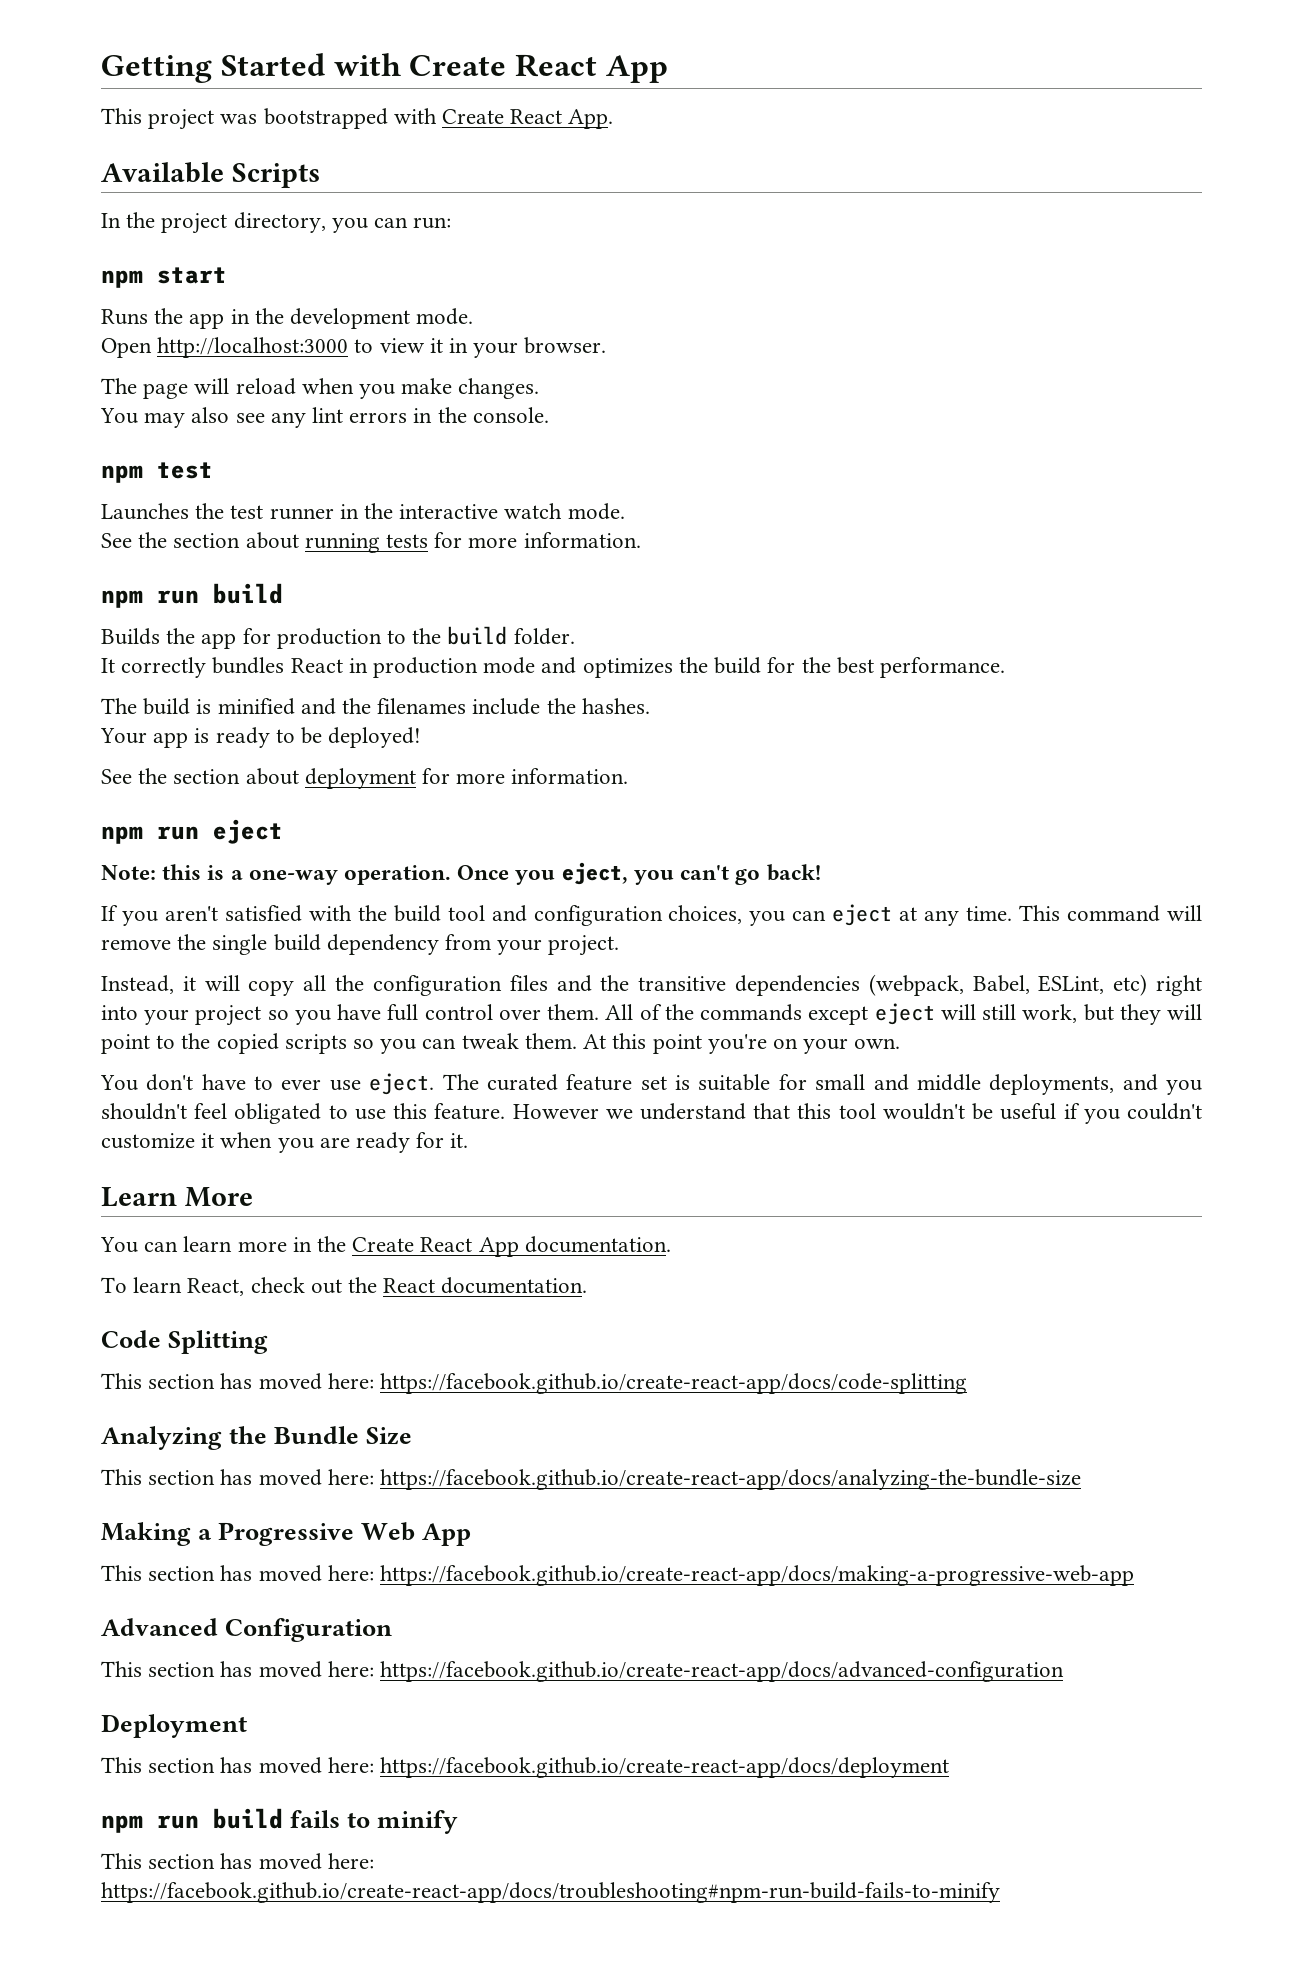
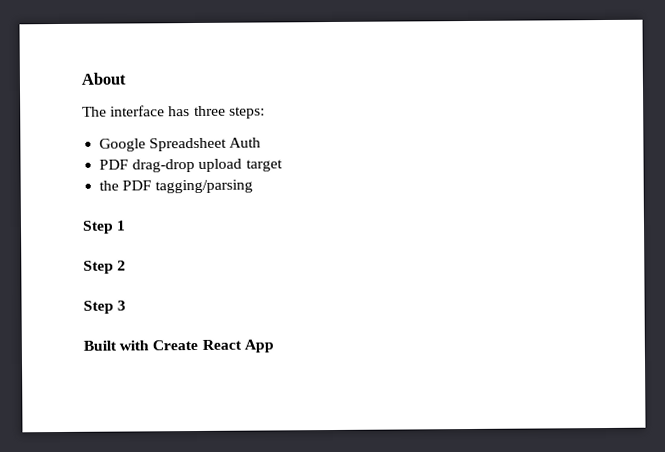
- Getting Started with Create React App
- This project was bootstrapped with Create React App.
- Available Scripts
- In the project directory, you can run:
- npm start
- Runs the app in the development mode.
- Open http://localhost:3000 to view it in your browser.
- The page will reload when you make changes.
- You may also see any lint errors in the console.
- npm test
- Launches the test runner in the interactive watch mode.
- See the section about running tests for more information.
- npm run build
- Builds the app for production to the build folder.
- It correctly bundles React in production mode and optimizes the build for the best performance.
- The build is minified and the filenames include the hashes.
- Your app is ready to be deployed!
- See the section about deployment for more information.
- npm run eject
- Note: this is a one-way operation. Once you eject, you can't go back!
- If you aren't satisfied with the build tool and configuration choices, you can eject at any time. This command will remove the single build dependency from your project.
- Instead, it will copy all the configuration files and the transitive dependencies (webpack, Babel, ESLint, etc) right into your project so you have full control over them. All of the commands except eject will still work, but they will point to the copied scripts so you can tweak them. At this point you're on your own.
- You don't have to ever use eject. The curated feature set is suitable for small and middle deployments, and you shouldn't feel obligated to use this feature. However we understand that this tool wouldn't be useful if you couldn't customize it when you are ready for it.
- Learn More
- You can learn more in the Create React App documentation.
- To learn React, check out the React documentation.
- Code Splitting
- This section has moved here: https://facebook.github.io/create-react-app/docs/code-splitting
- Analyzing the Bundle Size
- This section has moved here: https://facebook.github.io/create-react-app/docs/analyzing-the-bundle-size
- Making a Progressive Web App
- This section has moved here: https://facebook.github.io/create-react-app/docs/making-a-progressive-web-app
- Advanced Configuration
- This section has moved here: https://facebook.github.io/create-react-app/docs/advanced-configuration
- Deployment
- This section has moved here: https://facebook.github.io/create-react-app/docs/deployment
- npm run build fails to minify
- This section has moved here: https://facebook.github.io/create-react-app/docs/troubleshooting#npm-run-build-fails-to-minify
+ About
+ The interface has three steps:
+ Google Spreadsheet Auth
+ PDF drag-drop upload target
+ the PDF tagging/parsing
+ Step 1
+ Step 2
+ Step 3
+ Built with Create React App

